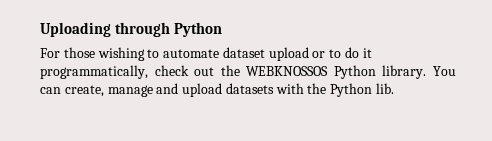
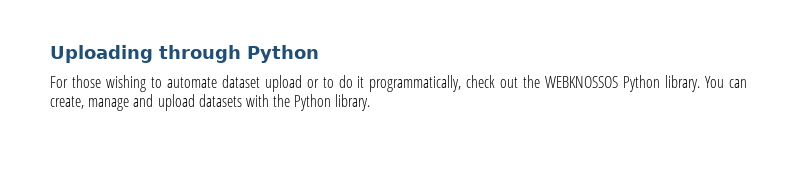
- You can create, manage and upload datasets with the Python lib.
+ You can create, manage and upload datasets with the Python library.

